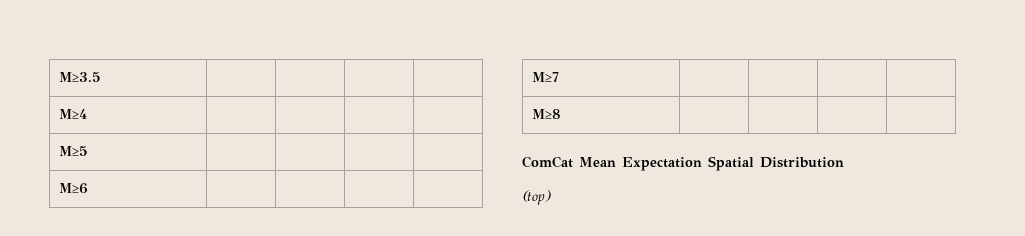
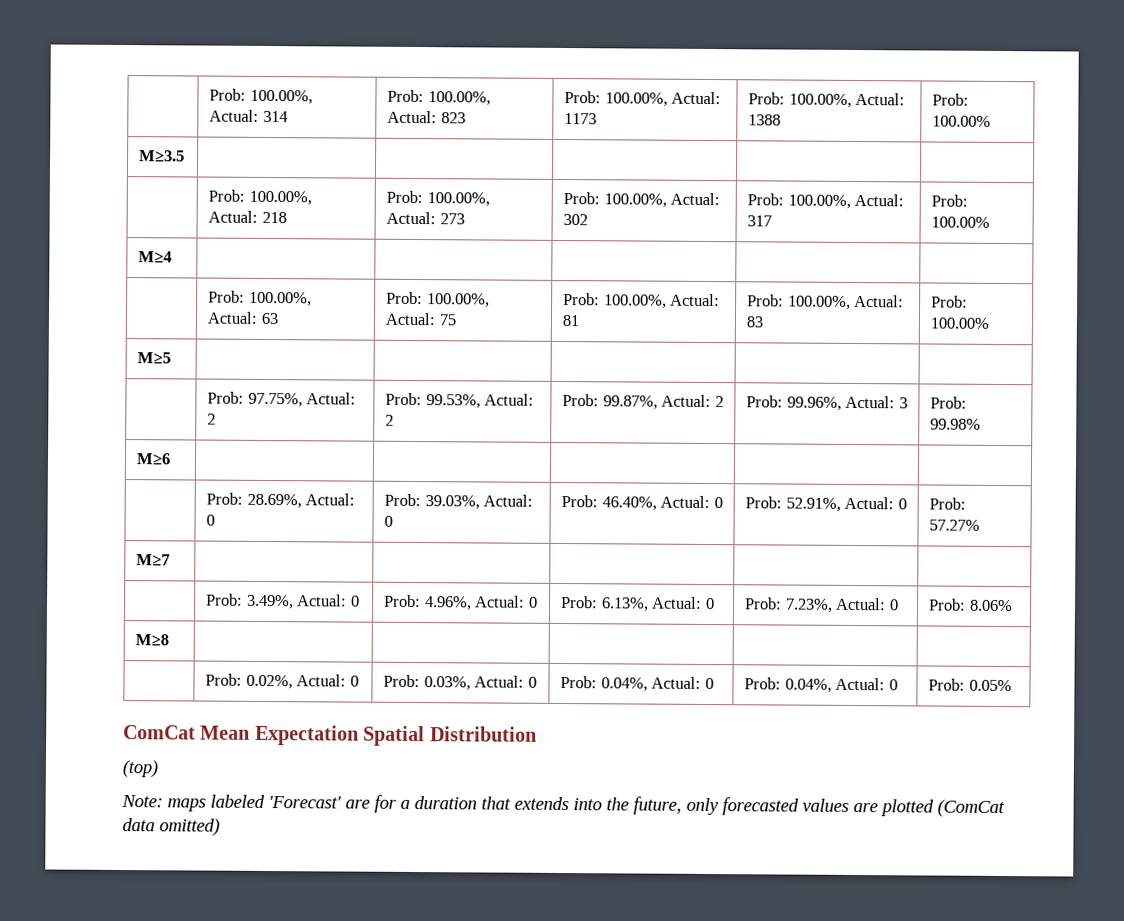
- M≥3.5 | | | |
- M≥4 | | | |
- M≥5 | | | |
- M≥6 | | | |
- M≥7 | | | |
- M≥8 | | | |
+ | Prob: 100.00%, Actual: 314 | Prob: 100.00%, Actual: 823 | Prob: 100.00%, Actual: 1173 | Prob: 100.00%, Actual: 1388 | Prob: 100.00%
+ M≥3.5 | | | | |
+ | Prob: 100.00%, Actual: 218 | Prob: 100.00%, Actual: 273 | Prob: 100.00%, Actual: 302 | Prob: 100.00%, Actual: 317 | Prob: 100.00%
+ M≥4 | | | | |
+ | Prob: 100.00%, Actual: 63 | Prob: 100.00%, Actual: 75 | Prob: 100.00%, Actual: 81 | Prob: 100.00%, Actual: 83 | Prob: 100.00%
+ M≥5 | | | | |
+ | Prob: 97.75%, Actual: 2 | Prob: 99.53%, Actual: 2 | Prob: 99.87%, Actual: 2 | Prob: 99.96%, Actual: 3 | Prob: 99.98%
+ M≥6 | | | | |
+ | Prob: 28.69%, Actual: 0 | Prob: 39.03%, Actual: 0 | Prob: 46.40%, Actual: 0 | Prob: 52.91%, Actual: 0 | Prob: 57.27%
+ M≥7 | | | | |
+ | Prob: 3.49%, Actual: 0 | Prob: 4.96%, Actual: 0 | Prob: 6.13%, Actual: 0 | Prob: 7.23%, Actual: 0 | Prob: 8.06%
+ M≥8 | | | | |
+ | Prob: 0.02%, Actual: 0 | Prob: 0.03%, Actual: 0 | Prob: 0.04%, Actual: 0 | Prob: 0.04%, Actual: 0 | Prob: 0.05%
+ Note: maps labeled 'Forecast' are for a duration that extends into the future, only forecasted values are plotted (ComCat data omitted)

